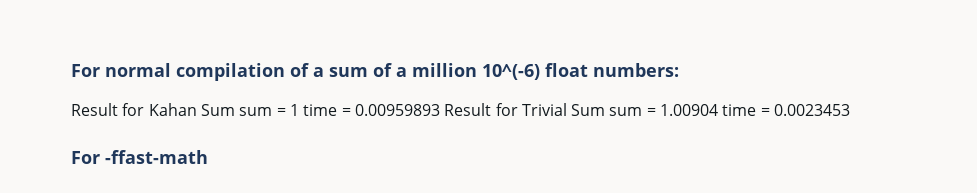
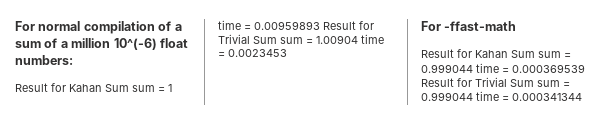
+ Result for Kahan Sum sum = 0.999044 time = 0.000369539 Result for Trivial Sum sum = 0.999044 time = 0.000341344

